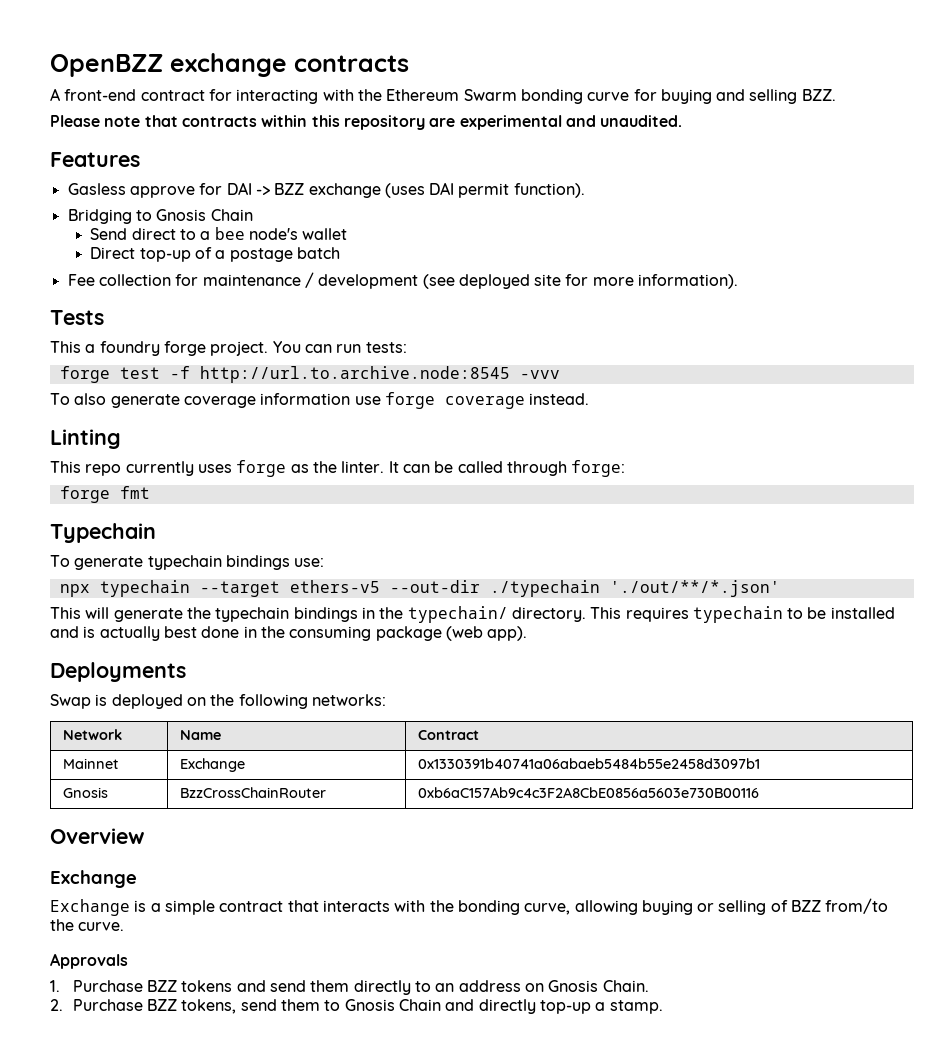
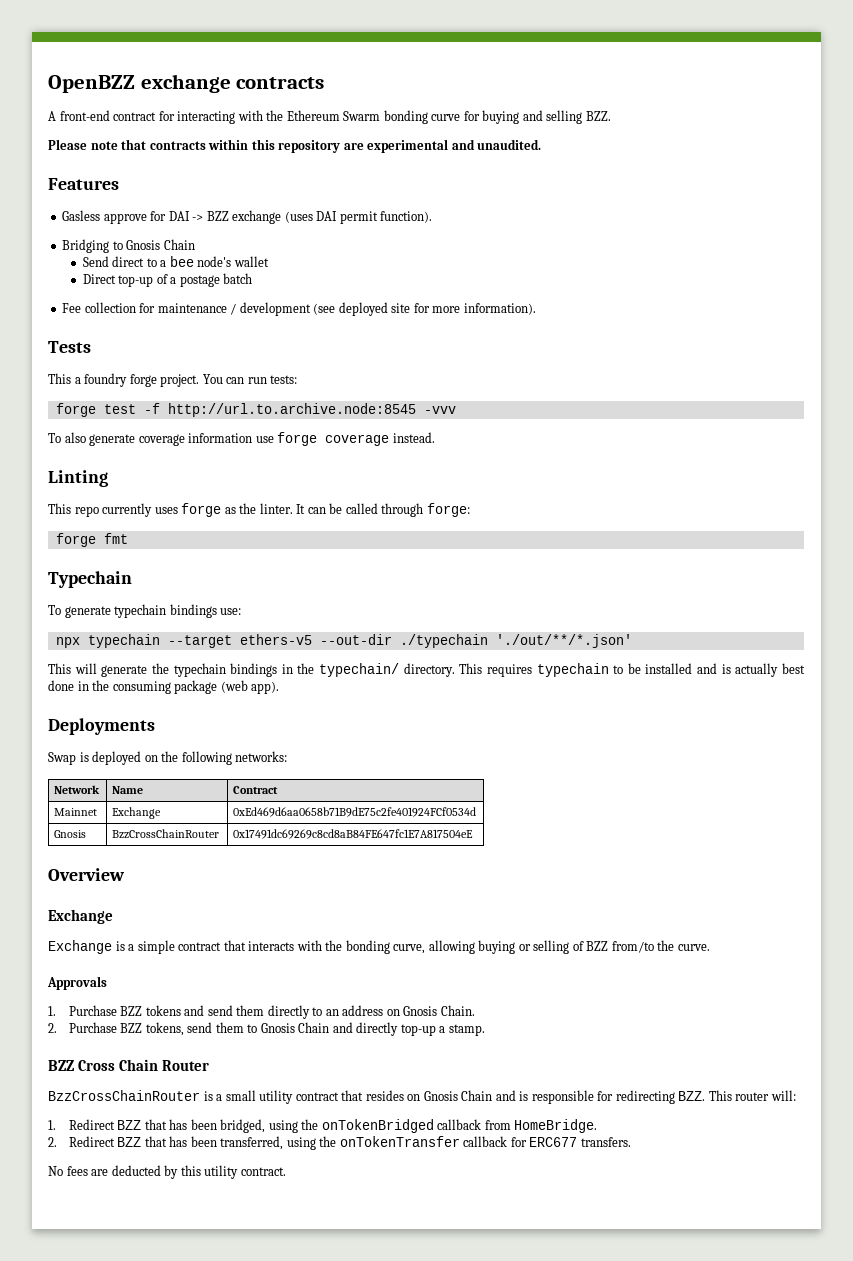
- Mainnet | Exchange | 0x1330391b40741a06abaeb5484b55e2458d3097b1
+ Mainnet | Exchange | 0xEd469d6aa0658b71B9dE75c2fe401924FCf0534d
- Gnosis | BzzCrossChainRouter | 0xb6aC157Ab9c4c3F2A8CbE0856a5603e730B00116
+ Gnosis | BzzCrossChainRouter | 0x17491dc69269c8cd8aB84FE647fc1E7A817504eE
+ BZZ Cross Chain Router
+ BzzCrossChainRouter is a small utility contract that resides on Gnosis Chain and is responsible for redirecting BZZ. This router will:
+ 1. Redirect BZZ that has been bridged, using the onTokenBridged callback from HomeBridge.
+ 2. Redirect BZZ that has been transferred, using the onTokenTransfer callback for ERC677 transfers.
+ No fees are deducted by this utility contract.

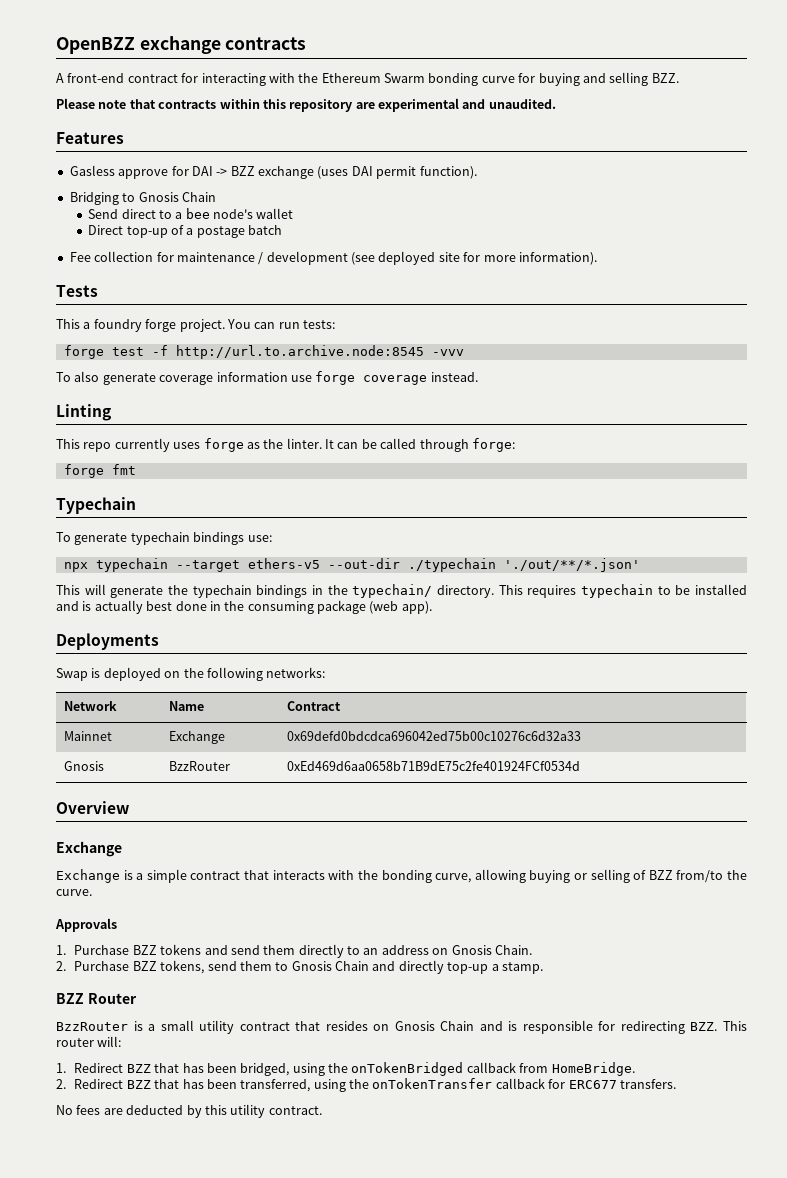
- Mainnet | Exchange | 0xEd469d6aa0658b71B9dE75c2fe401924FCf0534d
+ Mainnet | Exchange | 0x69defd0bdcdca696042ed75b00c10276c6d32a33
- Gnosis | BzzCrossChainRouter | 0x17491dc69269c8cd8aB84FE647fc1E7A817504eE
+ Gnosis | BzzRouter | 0xEd469d6aa0658b71B9dE75c2fe401924FCf0534d
- BZZ Cross Chain Router
+ BZZ Router
- BzzCrossChainRouter is a small utility contract that resides on Gnosis Chain and is responsible for redirecting BZZ. This router will:
+ BzzRouter is a small utility contract that resides on Gnosis Chain and is responsible for redirecting BZZ. This router will:

